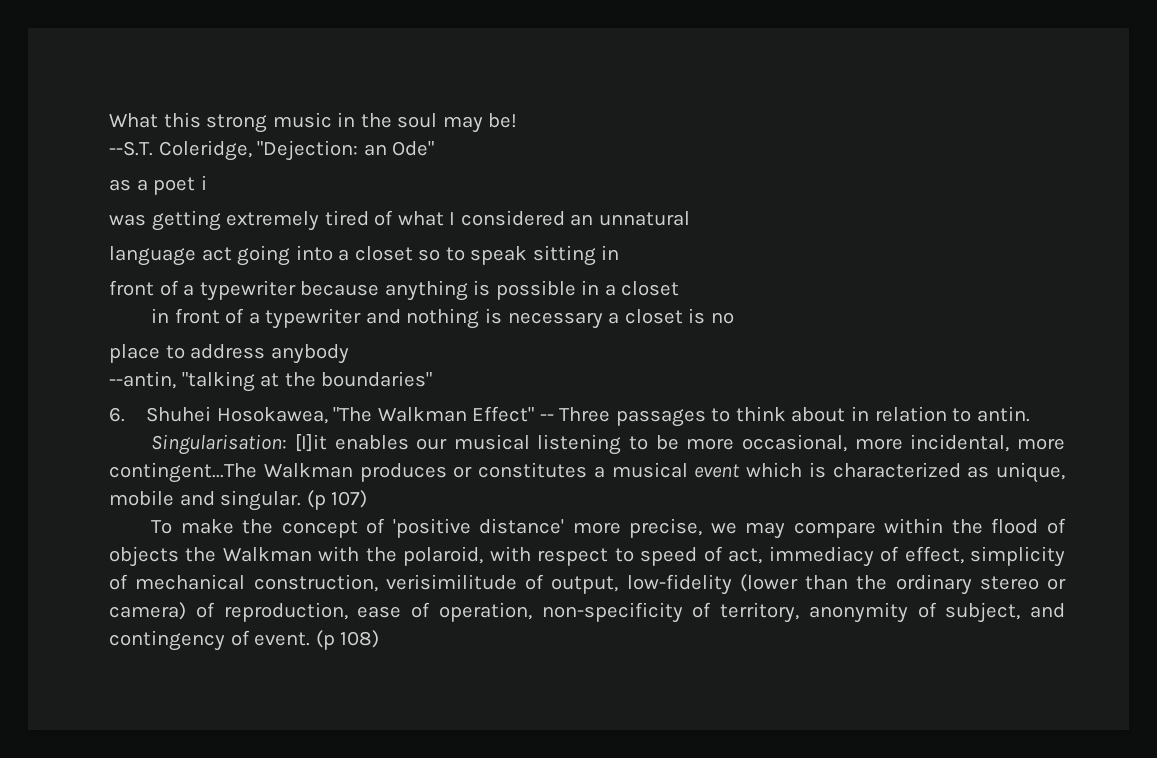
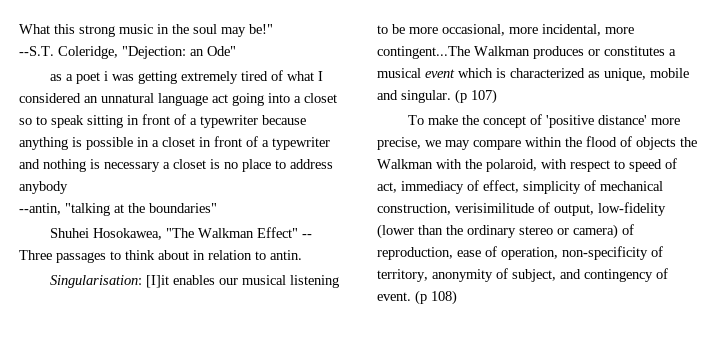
- What this strong music in the soul may be!
+ What this strong music in the soul may be!"
- as a poet i
- was getting extremely tired of what I considered an unnatural
- language act going into a closet so to speak sitting in
- front of a typewriter because anything is possible in a closet
- in front of a typewriter and nothing is necessary a closet is no
- place to address anybody
+ as a poet i was getting extremely tired of what I considered an unnatural language act going into a closet so to speak sitting in front of a typewriter because anything is possible in a closet in front of a typewriter and nothing is necessary a closet is no place to address anybody
- 6. Shuhei Hosokawea, "The Walkman Effect" -- Three passages to think about in relation to antin.
+ Shuhei Hosokawea, "The Walkman Effect" -- Three passages to think about in relation to antin.

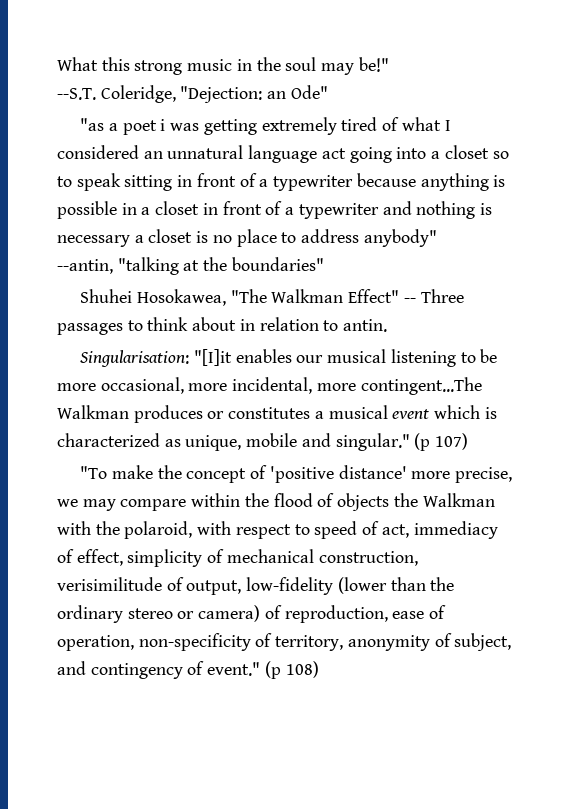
- as a poet i was getting extremely tired of what I considered an unnatural language act going into a closet so to speak sitting in front of a typewriter because anything is possible in a closet in front of a typewriter and nothing is necessary a closet is no place to address anybody
+ "as a poet i was getting extremely tired of what I considered an unnatural language act going into a closet so to speak sitting in front of a typewriter because anything is possible in a closet in front of a typewriter and nothing is necessary a closet is no place to address anybody"
- Singularisation: [I]it enables our musical listening to be more occasional, more incidental, more contingent...The Walkman produces or constitutes a musical event which is characterized as unique, mobile and singular.
+ Singularisation: "[I]it enables our musical listening to be more occasional, more incidental, more contingent...The Walkman produces or constitutes a musical event which is characterized as unique, mobile and singular."
- To make the concept of 'positive distance' more precise, we may compare within the flood of objects the Walkman with the polaroid, with respect to speed of act, immediacy of effect, simplicity of mechanical construction, verisimilitude of output, low-fidelity (lower than the ordinary stereo or camera) of reproduction, ease of operation, non-specificity of territory, anonymity of subject, and contingency of event.
+ "To make the concept of 'positive distance' more precise, we may compare within the flood of objects the Walkman with the polaroid, with respect to speed of act, immediacy of effect, simplicity of mechanical construction, verisimilitude of output, low-fidelity (lower than the ordinary stereo or camera) of reproduction, ease of operation, non-specificity of territory, anonymity of subject, and contingency of event."

